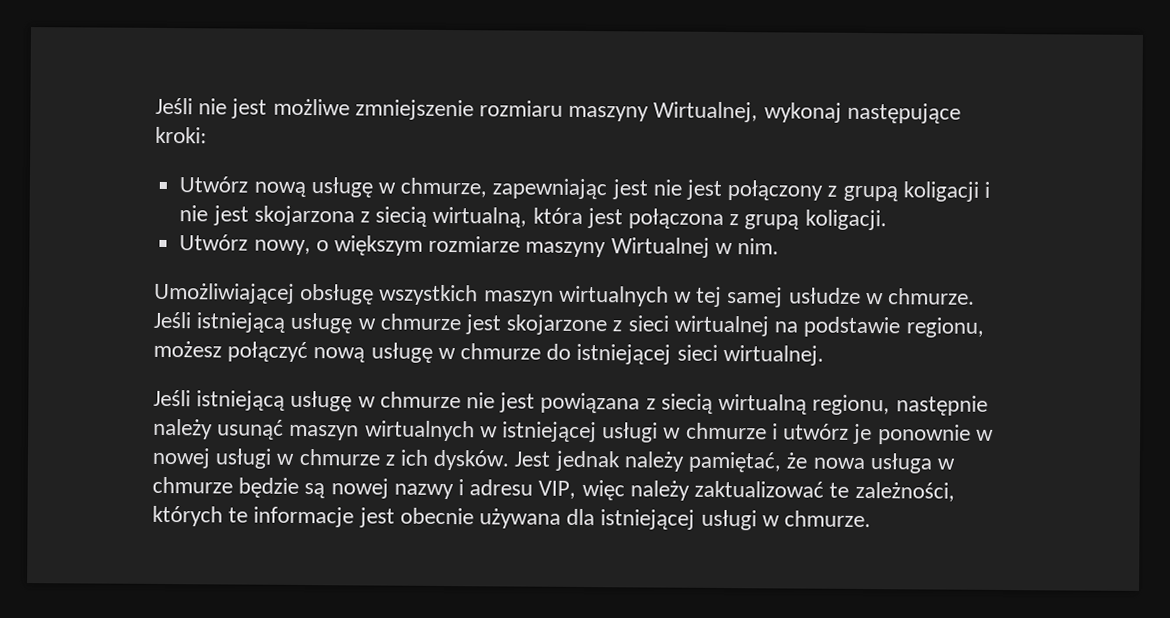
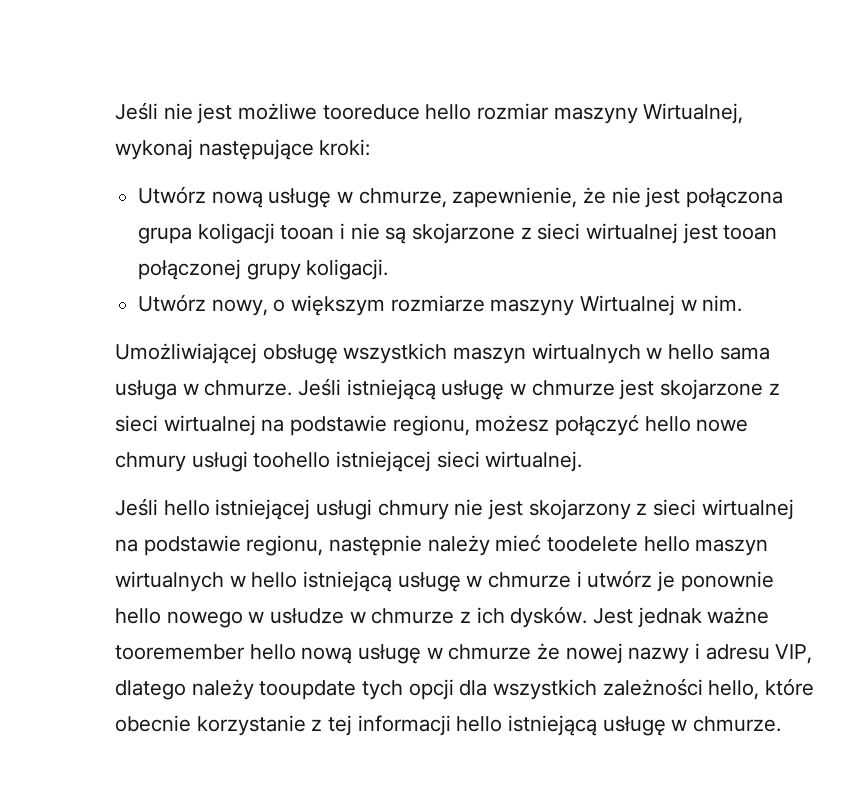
- Jeśli nie jest możliwe zmniejszenie rozmiaru maszyny Wirtualnej, wykonaj następujące kroki:
+ Jeśli nie jest możliwe tooreduce hello rozmiar maszyny Wirtualnej, wykonaj następujące kroki:
- Utwórz nową usługę w chmurze, zapewniając jest nie jest połączony z grupą koligacji i nie jest skojarzona z siecią wirtualną, która jest połączona z grupą koligacji.
+ Utwórz nową usługę w chmurze, zapewnienie, że nie jest połączona grupa koligacji tooan i nie są skojarzone z sieci wirtualnej jest tooan połączonej grupy koligacji.
- Umożliwiającej obsługę wszystkich maszyn wirtualnych w tej samej usłudze w chmurze.
+ Umożliwiającej obsługę wszystkich maszyn wirtualnych w hello sama usługa w chmurze.
- Jeśli istniejącą usługę w chmurze jest skojarzone z sieci wirtualnej na podstawie regionu, możesz połączyć nową usługę w chmurze do istniejącej sieci wirtualnej.
+ Jeśli istniejącą usługę w chmurze jest skojarzone z sieci wirtualnej na podstawie regionu, możesz połączyć hello nowe chmury usługi toohello istniejącej sieci wirtualnej.
- Jeśli istniejącą usługę w chmurze nie jest powiązana z siecią wirtualną regionu, następnie należy usunąć maszyn wirtualnych w istniejącej usługi w chmurze i utwórz je ponownie w nowej usługi w chmurze z ich dysków.
+ Jeśli hello istniejącej usługi chmury nie jest skojarzony z sieci wirtualnej na podstawie regionu, następnie należy mieć toodelete hello maszyn wirtualnych w hello istniejącą usługę w chmurze i utwórz je ponownie hello nowego w usłudze w chmurze z ich dysków.
- Jest jednak należy pamiętać, że nowa usługa w chmurze będzie są nowej nazwy i adresu VIP, więc należy zaktualizować te zależności, których te informacje jest obecnie używana dla istniejącej usługi w chmurze.
+ Jest jednak ważne tooremember hello nową usługę w chmurze że nowej nazwy i adresu VIP, dlatego należy tooupdate tych opcji dla wszystkich zależności hello, które obecnie korzystanie z tej informacji hello istniejącą usługę w chmurze.

